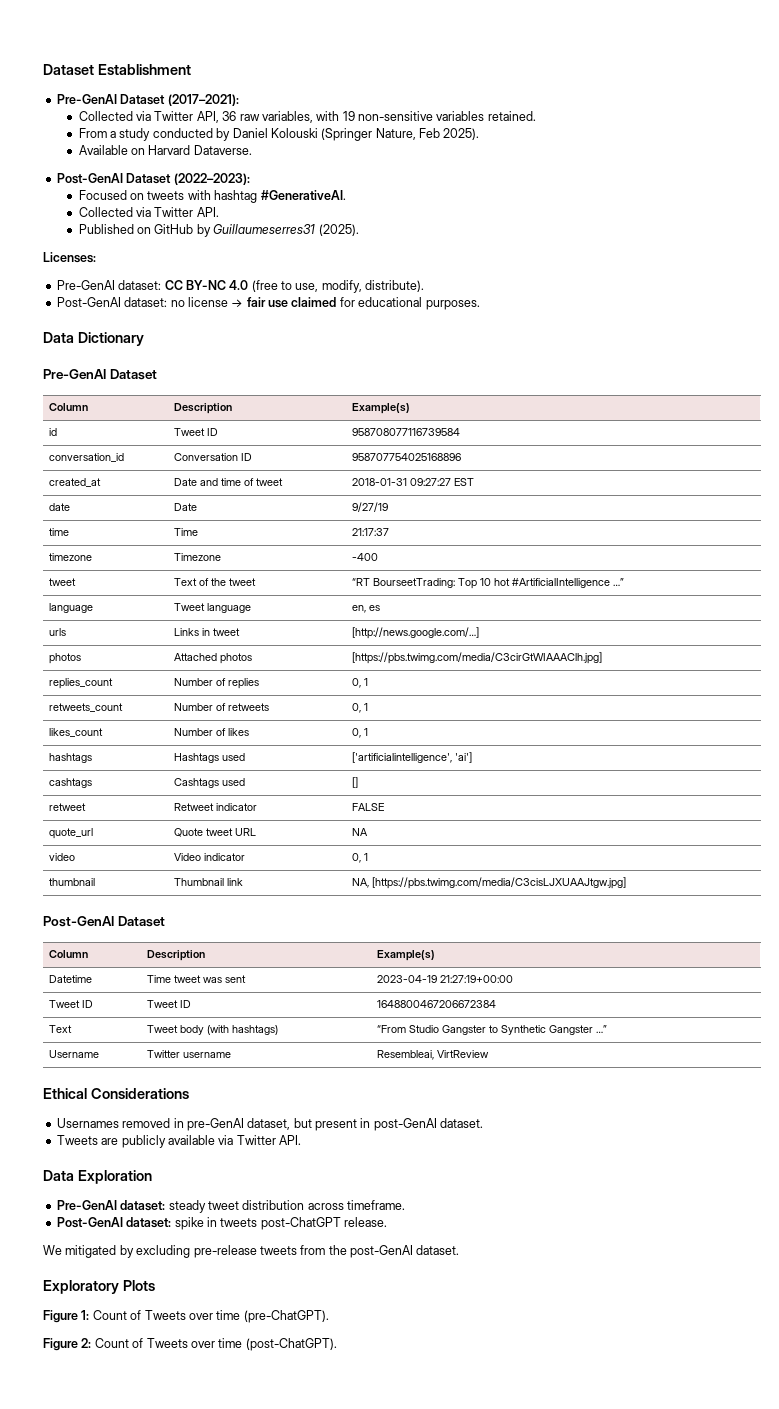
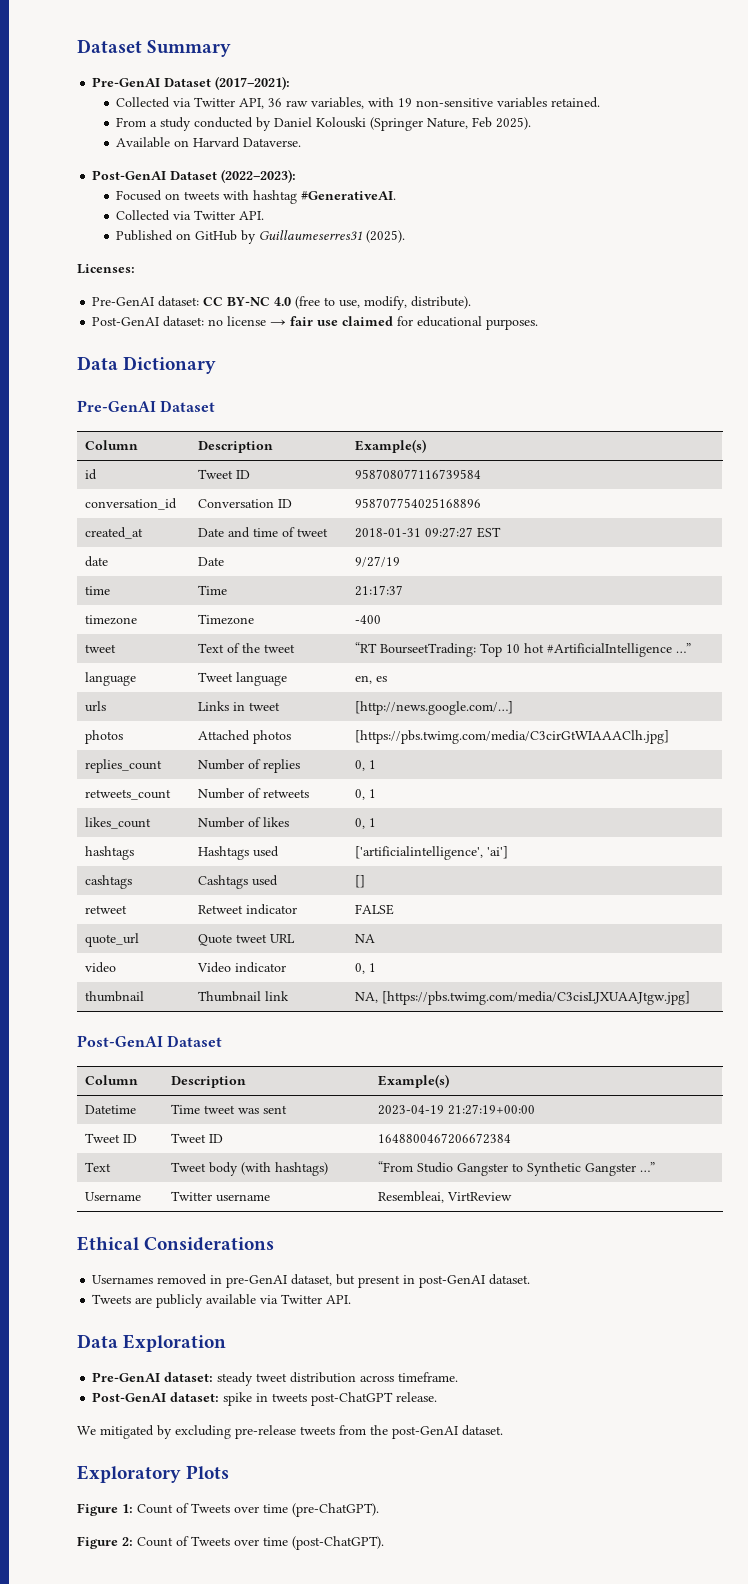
- Dataset Establishment
+ Dataset Summary

